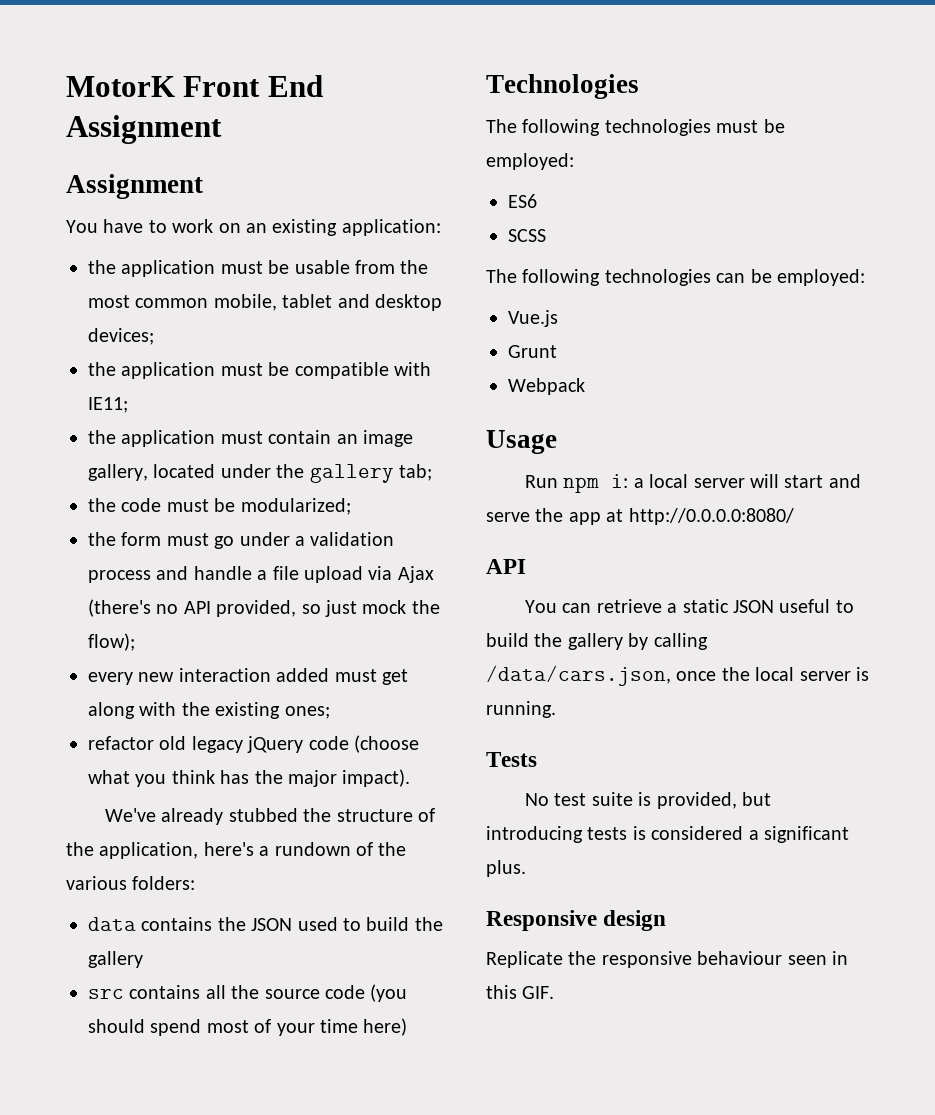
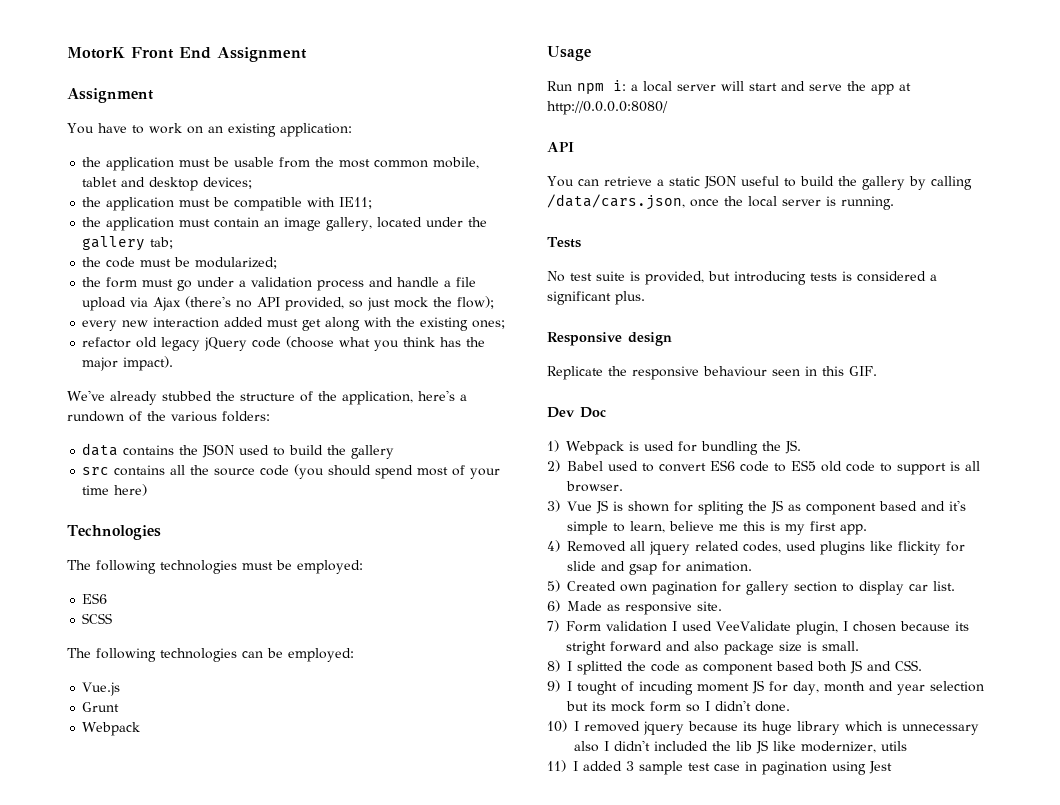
+ Dev Doc
+ 1) Webpack is used for bundling the JS.
+ 2) Babel used to convert ES6 code to ES5 old code to support is all browser.
+ 3) Vue JS is shown for spliting the JS as component based and it's simple to learn, believe me this is my first app.
+ 4) Removed all jquery related codes, used plugins like flickity for slide and gsap for animation.
+ 5) Created own pagination for gallery section to display car list.
+ 6) Made as responsive site.
+ 7) Form validation I used VeeValidate plugin, I chosen because its stright forward and also package size is small.
+ 8) I splitted the code as component based both JS and CSS.
+ 9) I tought of incuding moment JS for day, month and year selection but its mock form so I didn't done.
+ 10) I removed jquery because its huge library which is unnecessary also I didn't included the lib JS like modernizer, utils
+ 11) I added 3 sample test case in pagination using Jest

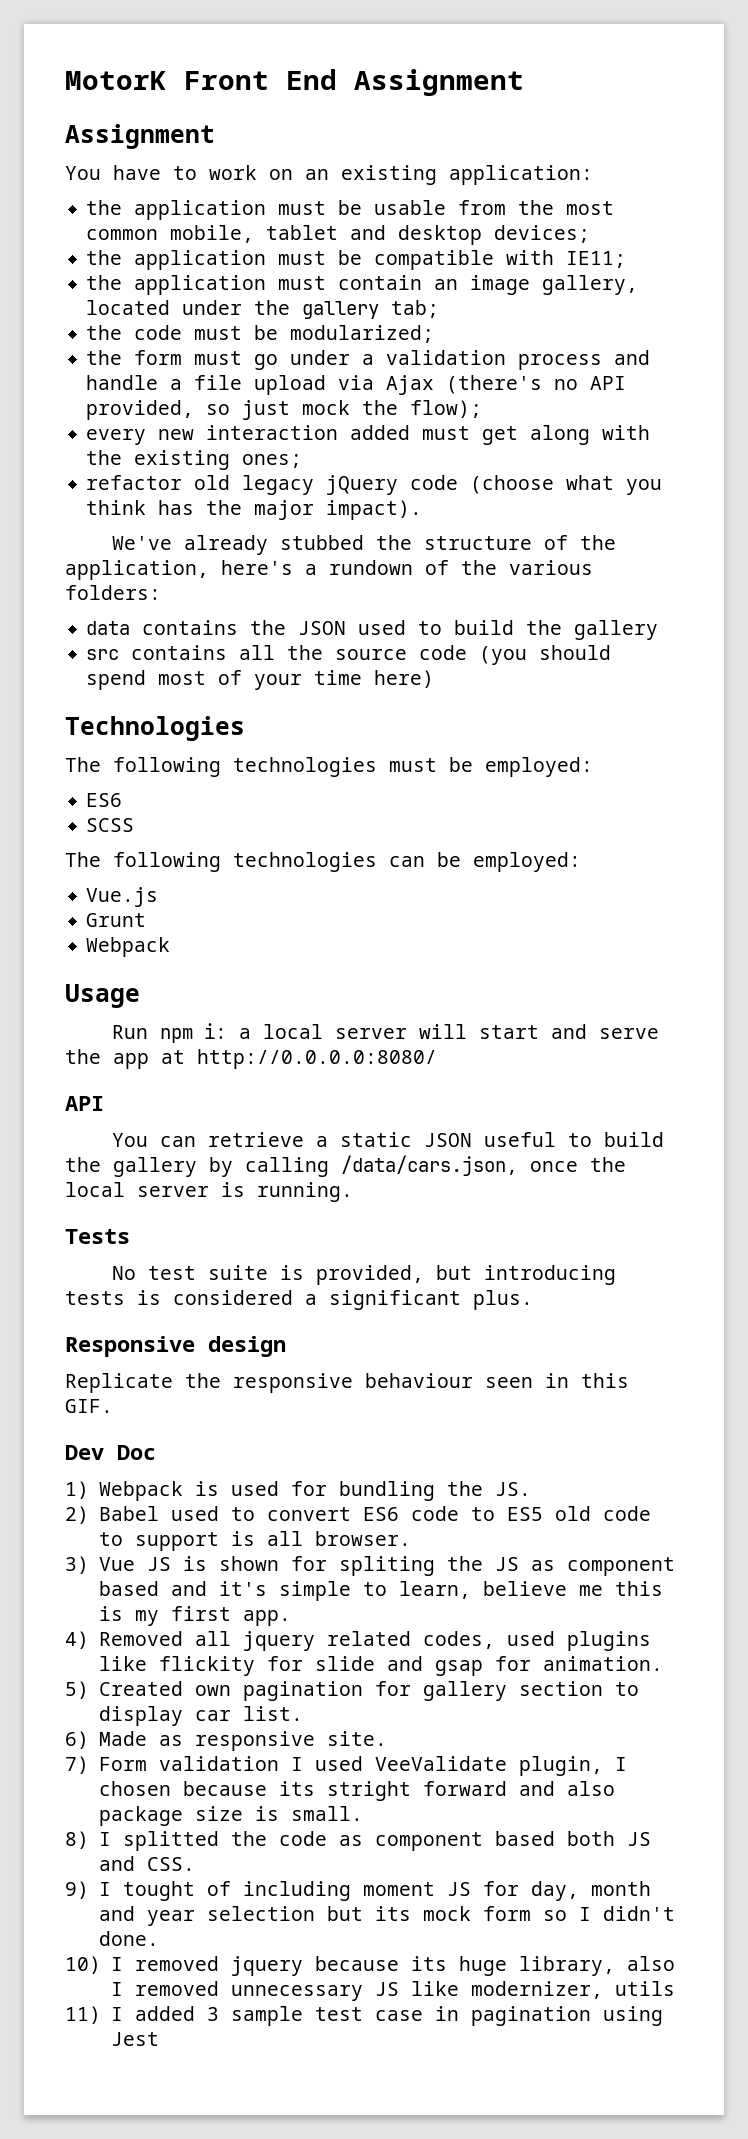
- 9) I tought of incuding moment JS for day, month and year selection but its mock form so I didn't done.
+ 9) I tought of including moment JS for day, month and year selection but its mock form so I didn't done.
- 10) I removed jquery because its huge library which is unnecessary also I didn't included the lib JS like modernizer, utils
+ 10) I removed jquery because its huge library, also I removed unnecessary JS like modernizer, utils

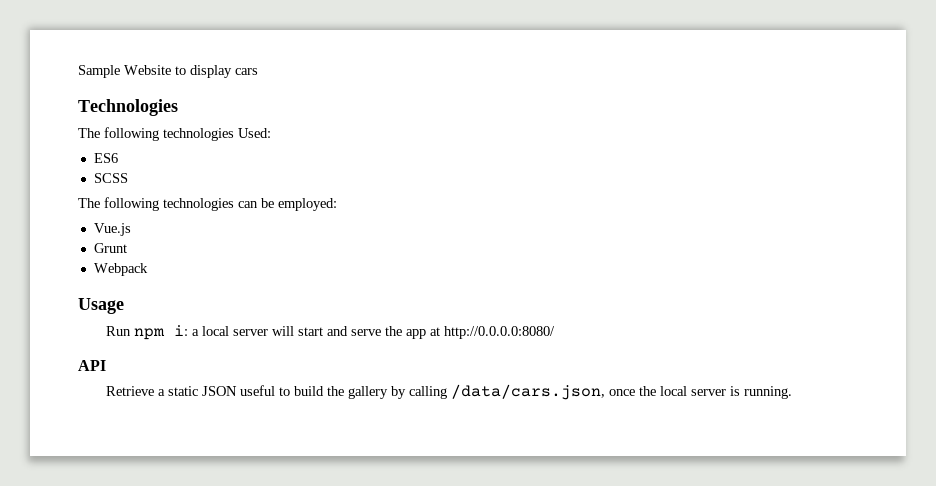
- MotorK Front End Assignment
- Assignment
- You have to work on an existing application:
- the application must be usable from the most common mobile, tablet and desktop devices;
- the application must be compatible with IE11;
- the application must contain an image gallery, located under the gallery tab;
- the code must be modularized;
- the form must go under a validation process and handle a file upload via Ajax (there's no API provided, so just mock the flow);
- every new interaction added must get along with the existing ones;
- refactor old legacy jQuery code (choose what you think has the major impact).
- We've already stubbed the structure of the application, here's a rundown of the various folders:
- data contains the JSON used to build the gallery
- src contains all the source code (you should spend most of your time here)
+ Sample Website to display cars
- The following technologies must be employed:
+ The following technologies Used:
- You can retrieve a static JSON useful to build the gallery by calling /data/cars.json, once the local server is running.
+ Retrieve a static JSON useful to build the gallery by calling /data/cars.json, once the local server is running.
- Tests
- No test suite is provided, but introducing tests is considered a significant plus.
- Responsive design
- Replicate the responsive behaviour seen in this GIF.
- Dev Doc
- 1) Webpack is used for bundling the JS.
- 2) Babel used to convert ES6 code to ES5 old code to support is all browser.
- 3) Vue JS is shown for spliting the JS as component based and it's simple to learn, believe me this is my first app.
- 4) Removed all jquery related codes, used plugins like flickity for slide and gsap for animation.
- 5) Created own pagination for gallery section to display car list.
- 6) Made as responsive site.
- 7) Form validation I used VeeValidate plugin, I chosen because its stright forward and also package size is small.
- 8) I splitted the code as component based both JS and CSS.
- 9) I tought of including moment JS for day, month and year selection but its mock form so I didn't done.
- 10) I removed jquery because its huge library, also I removed unnecessary JS like modernizer, utils
- 11) I added 3 sample test case in pagination using Jest

